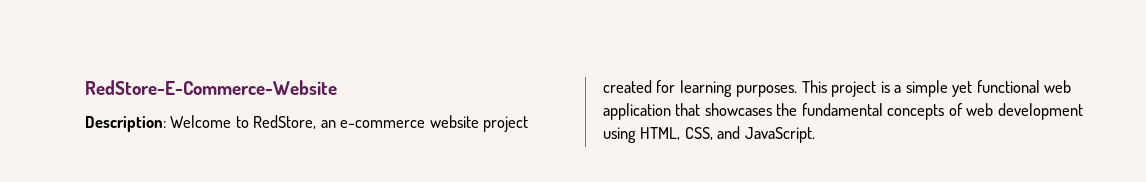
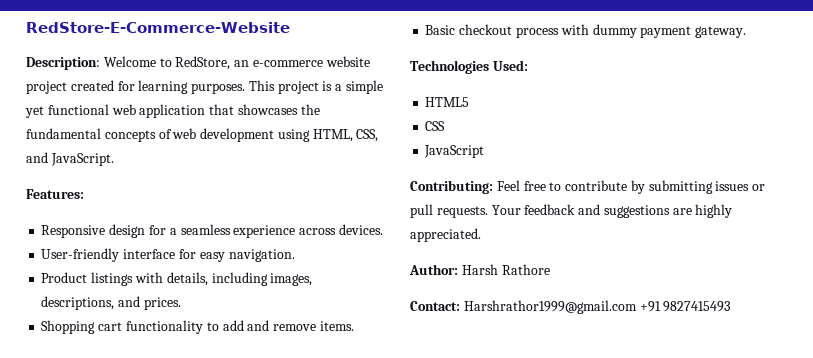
+ Features:
+ Responsive design for a seamless experience across devices.
+ User-friendly interface for easy navigation.
+ Product listings with details, including images, descriptions, and prices.
+ Shopping cart functionality to add and remove items.
+ Basic checkout process with dummy payment gateway.
+ Technologies Used:
+ HTML5
+ CSS
+ JavaScript
+ Contributing: Feel free to contribute by submitting issues or pull requests. Your feedback and suggestions are highly appreciated.
+ Author: Harsh Rathore
+ Contact: Harshrathor1999@gmail.com +91 9827415493

